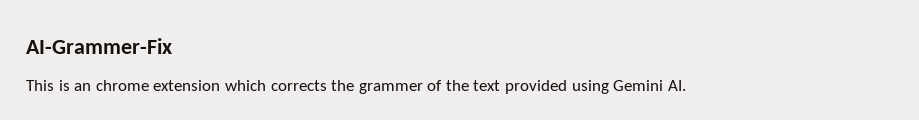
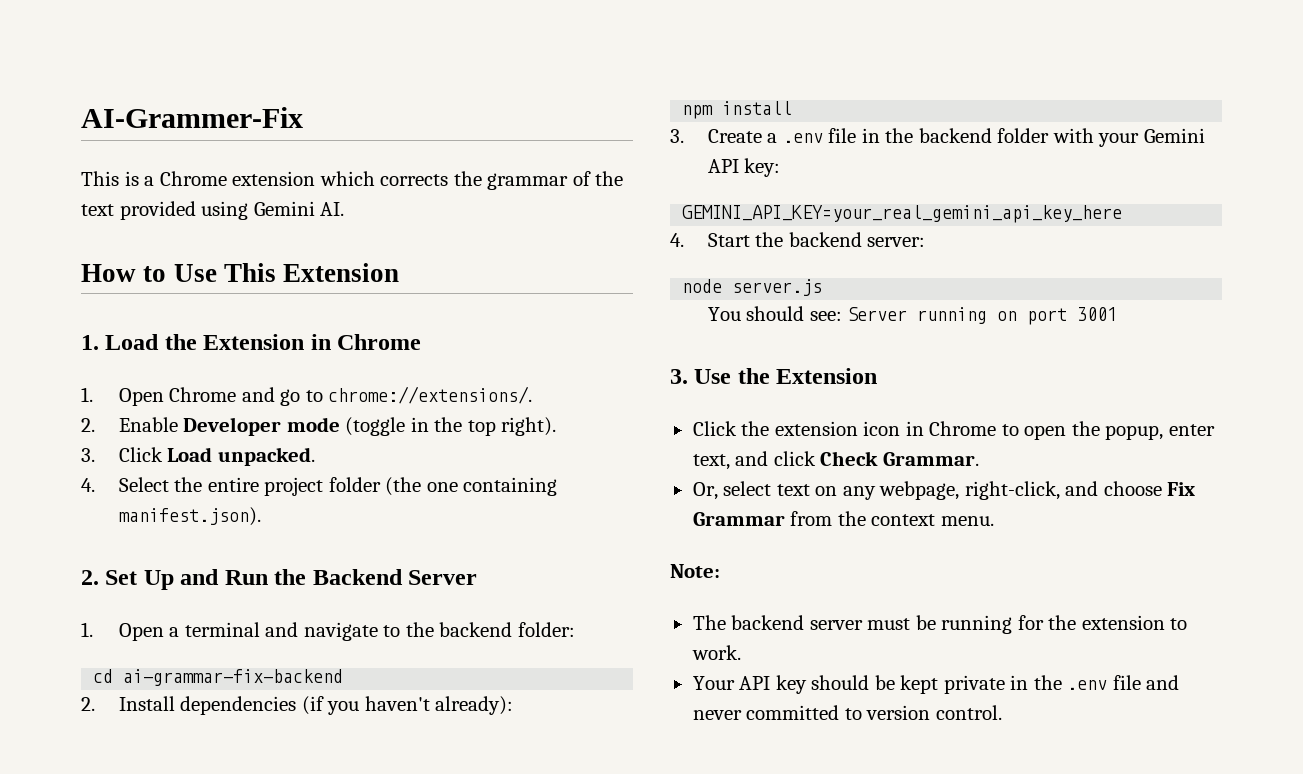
- This is an chrome extension which corrects the grammer of the text provided using Gemini AI.
+ This is a Chrome extension which corrects the grammar of the text provided using Gemini AI.
+ How to Use This Extension
+ 1. Load the Extension in Chrome
+ 1. Open Chrome and go to chrome://extensions/.
+ 2. Enable Developer mode (toggle in the top right).
+ 3. Click Load unpacked.
+ 4. Select the entire project folder (the one containing manifest.json).
+ 2. Set Up and Run the Backend Server
+ 1. Open a terminal and navigate to the backend folder:
+ cd ai-grammar-fix-backend
+ 2. Install dependencies (if you haven't already):
+ npm install
+ 3. Create a .env file in the backend folder with your Gemini API key:
+ GEMINI_API_KEY=your_real_gemini_api_key_here
+ 4. Start the backend server:
+ node server.js
+ You should see: Server running on port 3001
+ 3. Use the Extension
+ Click the extension icon in Chrome to open the popup, enter text, and click Check Grammar.
+ Or, select text on any webpage, right-click, and choose Fix Grammar from the context menu.
+ Note:
+ The backend server must be running for the extension to work.
+ Your API key should be kept private in the .env file and never committed to version control.

